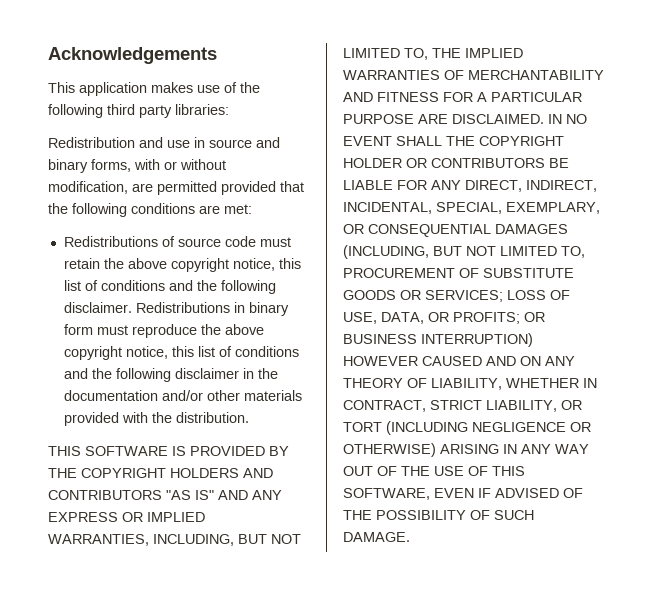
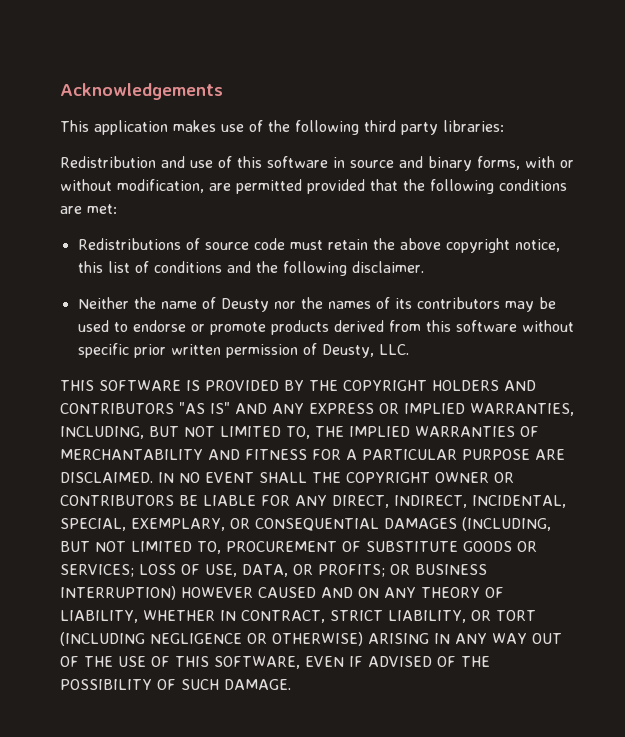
- Redistribution and use in source and binary forms, with or without modification, are permitted provided that the following conditions are met:
+ Redistribution and use of this software in source and binary forms, with or without modification, are permitted provided that the following conditions are met:
- Redistributions of source code must retain the above copyright notice, this list of conditions and the following disclaimer. Redistributions in binary form must reproduce the above copyright notice, this list of conditions and the following disclaimer in the documentation and/or other materials provided with the distribution.
+ Redistributions of source code must retain the above copyright notice, this list of conditions and the following disclaimer.
+ Neither the name of Deusty nor the names of its contributors may be used to endorse or promote products derived from this software without specific prior written permission of Deusty, LLC.
- IN NO EVENT SHALL THE COPYRIGHT HOLDER OR CONTRIBUTORS BE LIABLE FOR ANY DIRECT, INDIRECT, INCIDENTAL, SPECIAL, EXEMPLARY, OR CONSEQUENTIAL DAMAGES (INCLUDING, BUT NOT LIMITED TO, PROCUREMENT OF SUBSTITUTE GOODS OR SERVICES;
+ IN NO EVENT SHALL THE COPYRIGHT OWNER OR CONTRIBUTORS BE LIABLE FOR ANY DIRECT, INDIRECT, INCIDENTAL, SPECIAL, EXEMPLARY, OR CONSEQUENTIAL DAMAGES (INCLUDING, BUT NOT LIMITED TO, PROCUREMENT OF SUBSTITUTE GOODS OR SERVICES;

